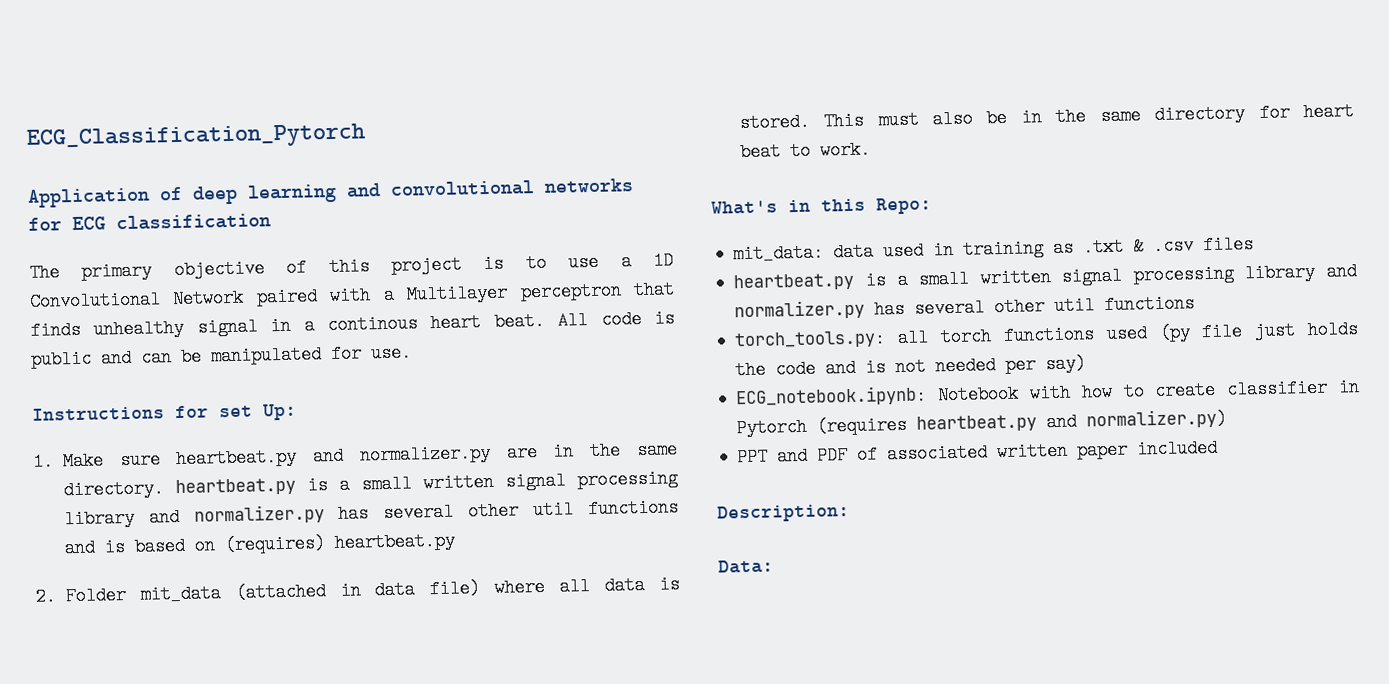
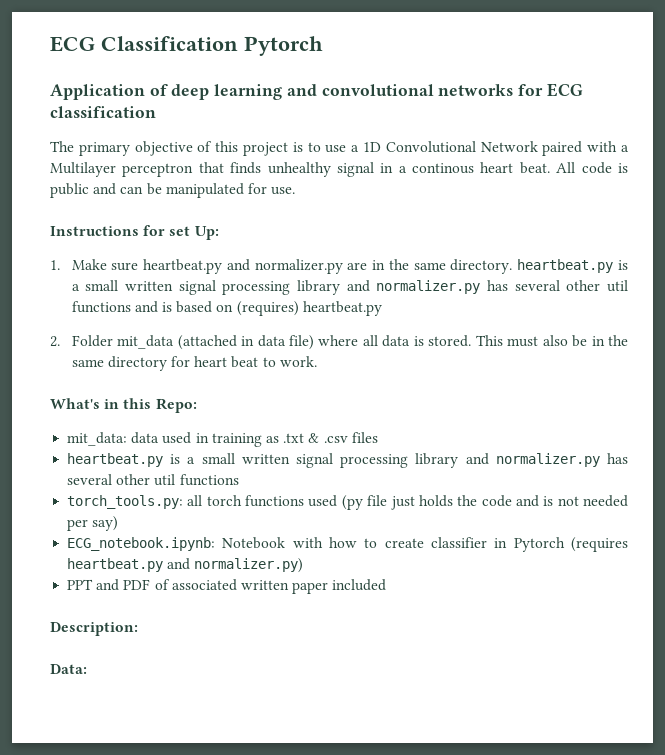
- ECG_Classification_Pytorch
+ ECG Classification Pytorch

